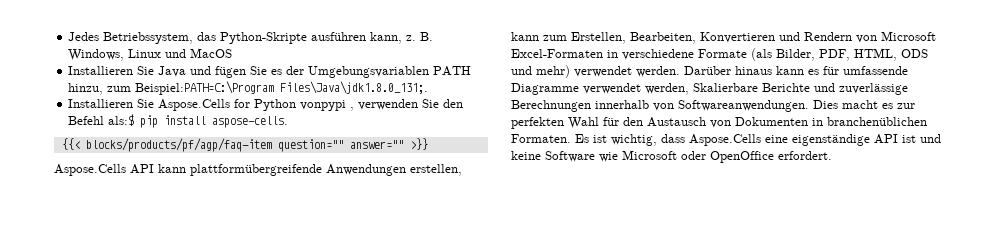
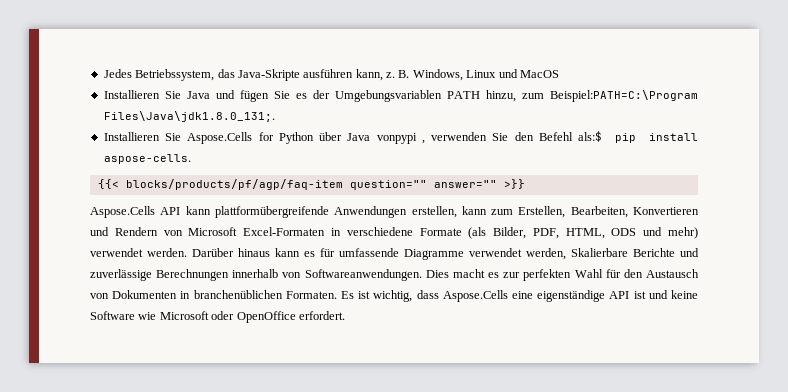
- Jedes Betriebssystem, das Python-Skripte ausführen kann, z.
+ Jedes Betriebssystem, das Java-Skripte ausführen kann, z.
- Installieren Sie Aspose.Cells for Python vonpypi , verwenden Sie den Befehl als:$ pip install aspose-cells.
+ Installieren Sie Aspose.Cells for Python über Java vonpypi , verwenden Sie den Befehl als:$ pip install aspose-cells.

